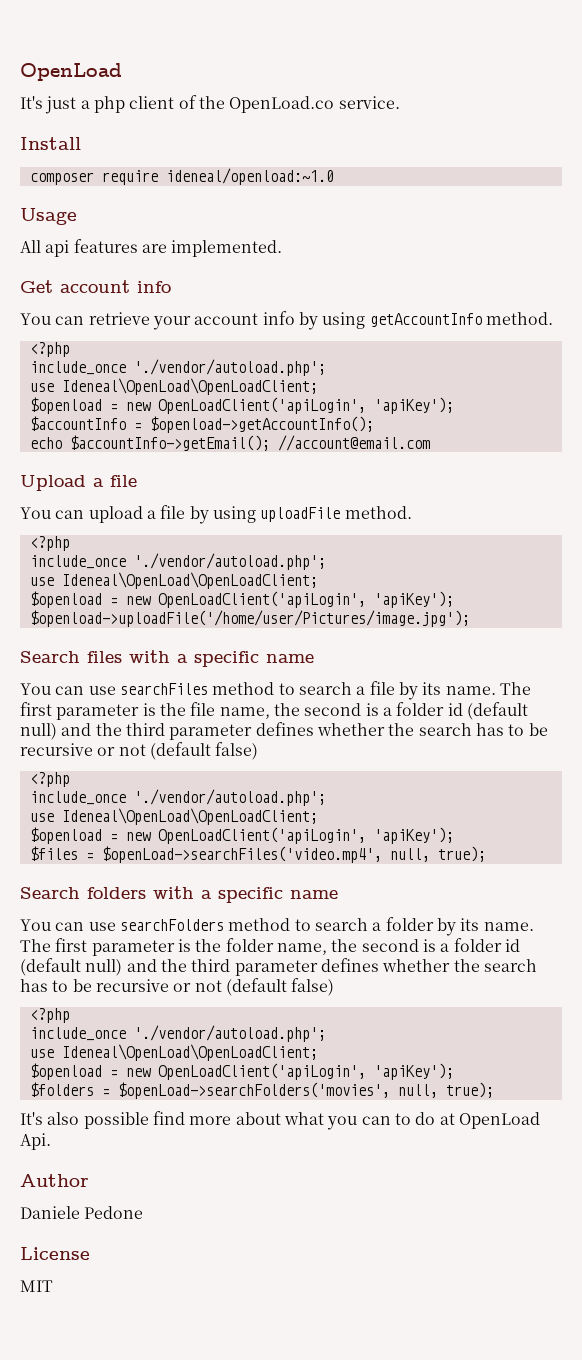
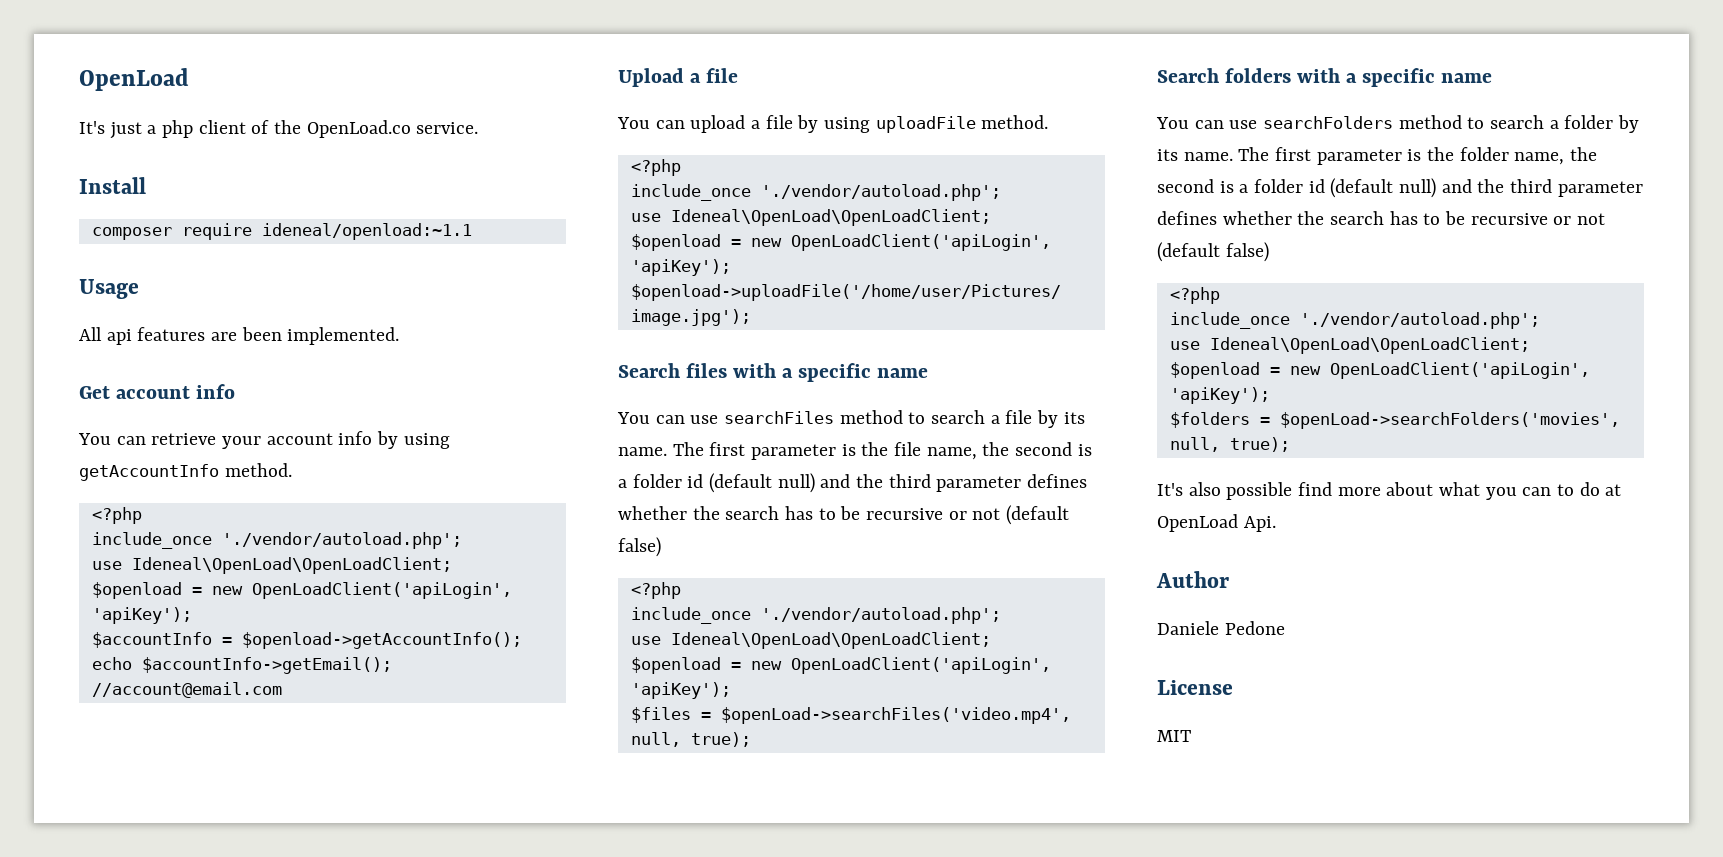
- composer require ideneal/openload:~1.0
+ composer require ideneal/openload:~1.1
- All api features are implemented.
+ All api features are been implemented.

